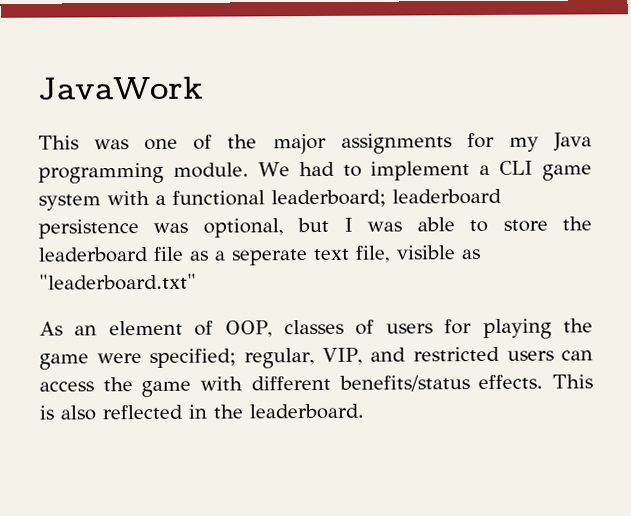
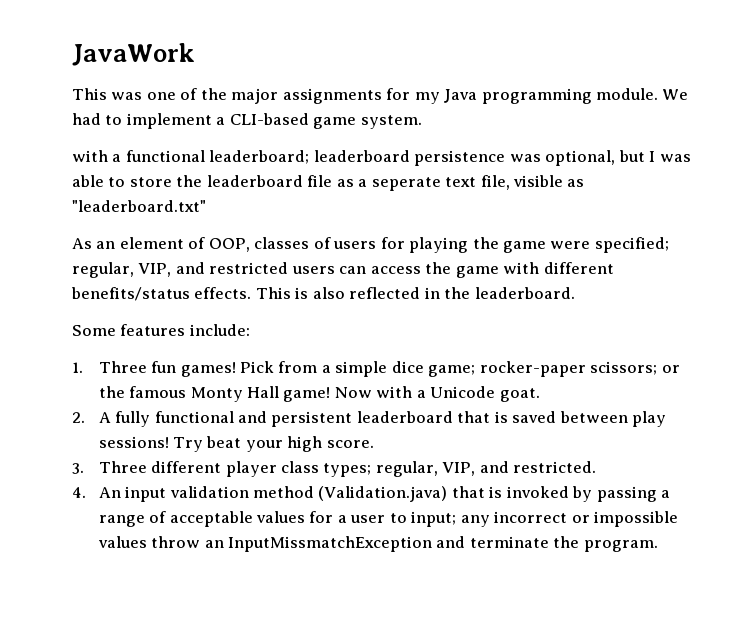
- We had to implement a CLI game system with a functional leaderboard; leaderboard persistence was optional, but I was able to store the leaderboard file as a seperate text file, visible as "leaderboard.txt"
+ We had to implement a CLI-based game system.
+ with a functional leaderboard; leaderboard persistence was optional, but I was able to store the leaderboard file as a seperate text file, visible as "leaderboard.txt"
+ Some features include:
+ 1. Three fun games! Pick from a simple dice game; rocker-paper scissors; or the famous Monty Hall game! Now with a Unicode goat.
+ 2. A fully functional and persistent leaderboard that is saved between play sessions! Try beat your high score.
+ 3. Three different player class types; regular, VIP, and restricted.
+ 4. An input validation method (Validation.java) that is invoked by passing a range of acceptable values for a user to input; any incorrect or impossible values throw an InputMissmatchException and terminate the program.

